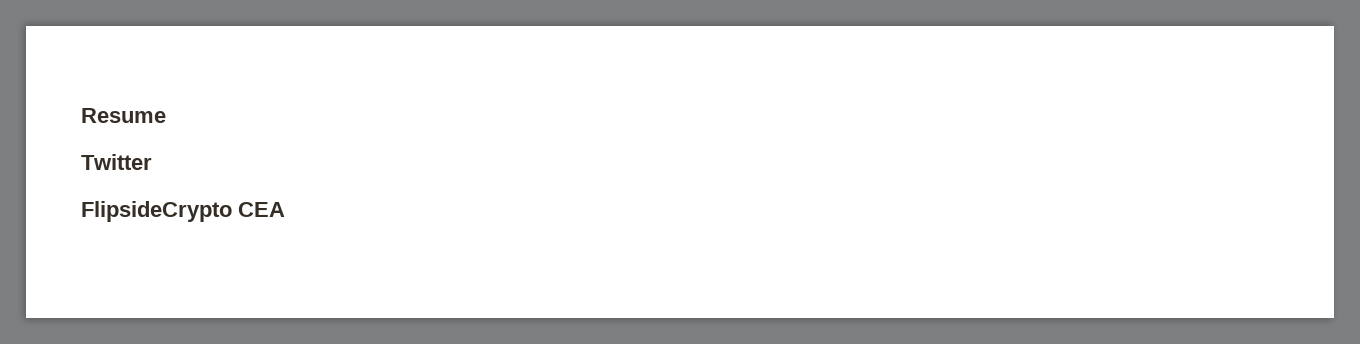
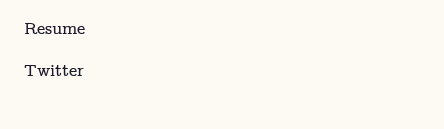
- FlipsideCrypto CEA

